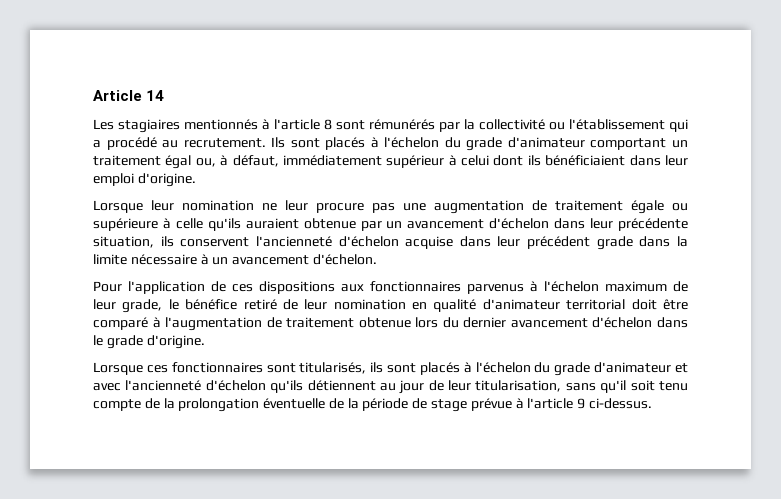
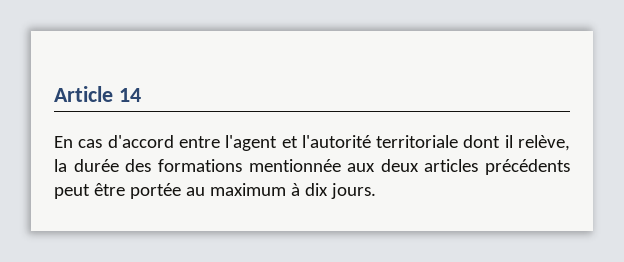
- Les stagiaires mentionnés à l'article 8 sont rémunérés par la collectivité ou l'établissement qui a procédé au recrutement. Ils sont placés à l'échelon du grade d'animateur comportant un traitement égal ou, à défaut, immédiatement supérieur à celui dont ils bénéficiaient dans leur emploi d'origine.
- Lorsque leur nomination ne leur procure pas une augmentation de traitement égale ou supérieure à celle qu'ils auraient obtenue par un avancement d'échelon dans leur précédente situation, ils conservent l'ancienneté d'échelon acquise dans leur précédent grade dans la limite nécessaire à un avancement d'échelon.
- Pour l'application de ces dispositions aux fonctionnaires parvenus à l'échelon maximum de leur grade, le bénéfice retiré de leur nomination en qualité d'animateur territorial doit être comparé à l'augmentation de traitement obtenue lors du dernier avancement d'échelon dans le grade d'origine.
- Lorsque ces fonctionnaires sont titularisés, ils sont placés à l'échelon du grade d'animateur et avec l'ancienneté d'échelon qu'ils détiennent au jour de leur titularisation, sans qu'il soit tenu compte de la prolongation éventuelle de la période de stage prévue à l'article 9 ci-dessus.
+ En cas d'accord entre l'agent et l'autorité territoriale dont il relève, la durée des formations mentionnée aux deux articles précédents peut être portée au maximum à dix jours.

